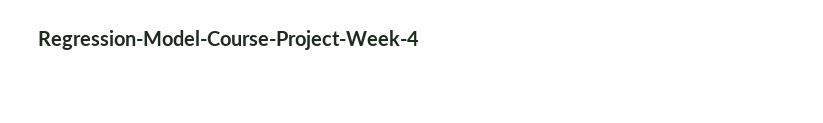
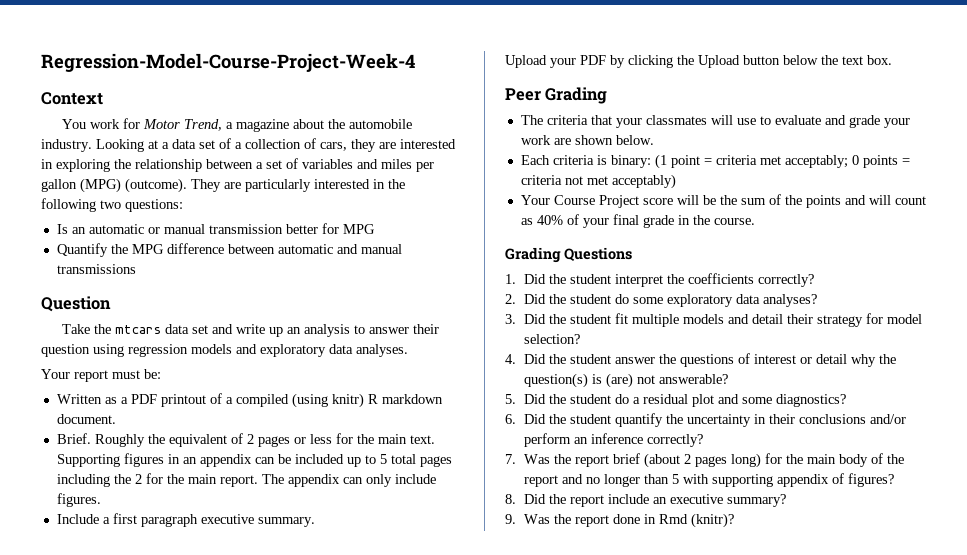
+ Context
+ You work for Motor Trend, a magazine about the automobile industry. Looking at a data set of a collection of cars, they are interested in exploring the relationship between a set of variables and miles per gallon (MPG) (outcome). They are particularly interested in the following two questions:
+ Is an automatic or manual transmission better for MPG
+ Quantify the MPG difference between automatic and manual transmissions
+ Question
+ Take the mtcars data set and write up an analysis to answer their question using regression models and exploratory data analyses.
+ Your report must be:
+ Written as a PDF printout of a compiled (using knitr) R markdown document.
+ Brief. Roughly the equivalent of 2 pages or less for the main text. Supporting figures in an appendix can be included up to 5 total pages including the 2 for the main report. The appendix can only include figures.
+ Include a first paragraph executive summary.
+ Upload your PDF by clicking the Upload button below the text box.
+ Peer Grading
+ The criteria that your classmates will use to evaluate and grade your work are shown below.
+ Each criteria is binary: (1 point = criteria met acceptably; 0 points = criteria not met acceptably)
+ Your Course Project score will be the sum of the points and will count as 40% of your final grade in the course.
+ Grading Questions
+ 1. Did the student interpret the coefficients correctly?
+ 2. Did the student do some exploratory data analyses?
+ 3. Did the student fit multiple models and detail their strategy for model selection?
+ 4. Did the student answer the questions of interest or detail why the question(s) is (are) not answerable?
+ 5. Did the student do a residual plot and some diagnostics?
+ 6. Did the student quantify the uncertainty in their conclusions and/or perform an inference correctly?
+ 7. Was the report brief (about 2 pages long) for the main body of the report and no longer than 5 with supporting appendix of figures?
+ 8. Did the report include an executive summary?
+ 9. Was the report done in Rmd (knitr)?

